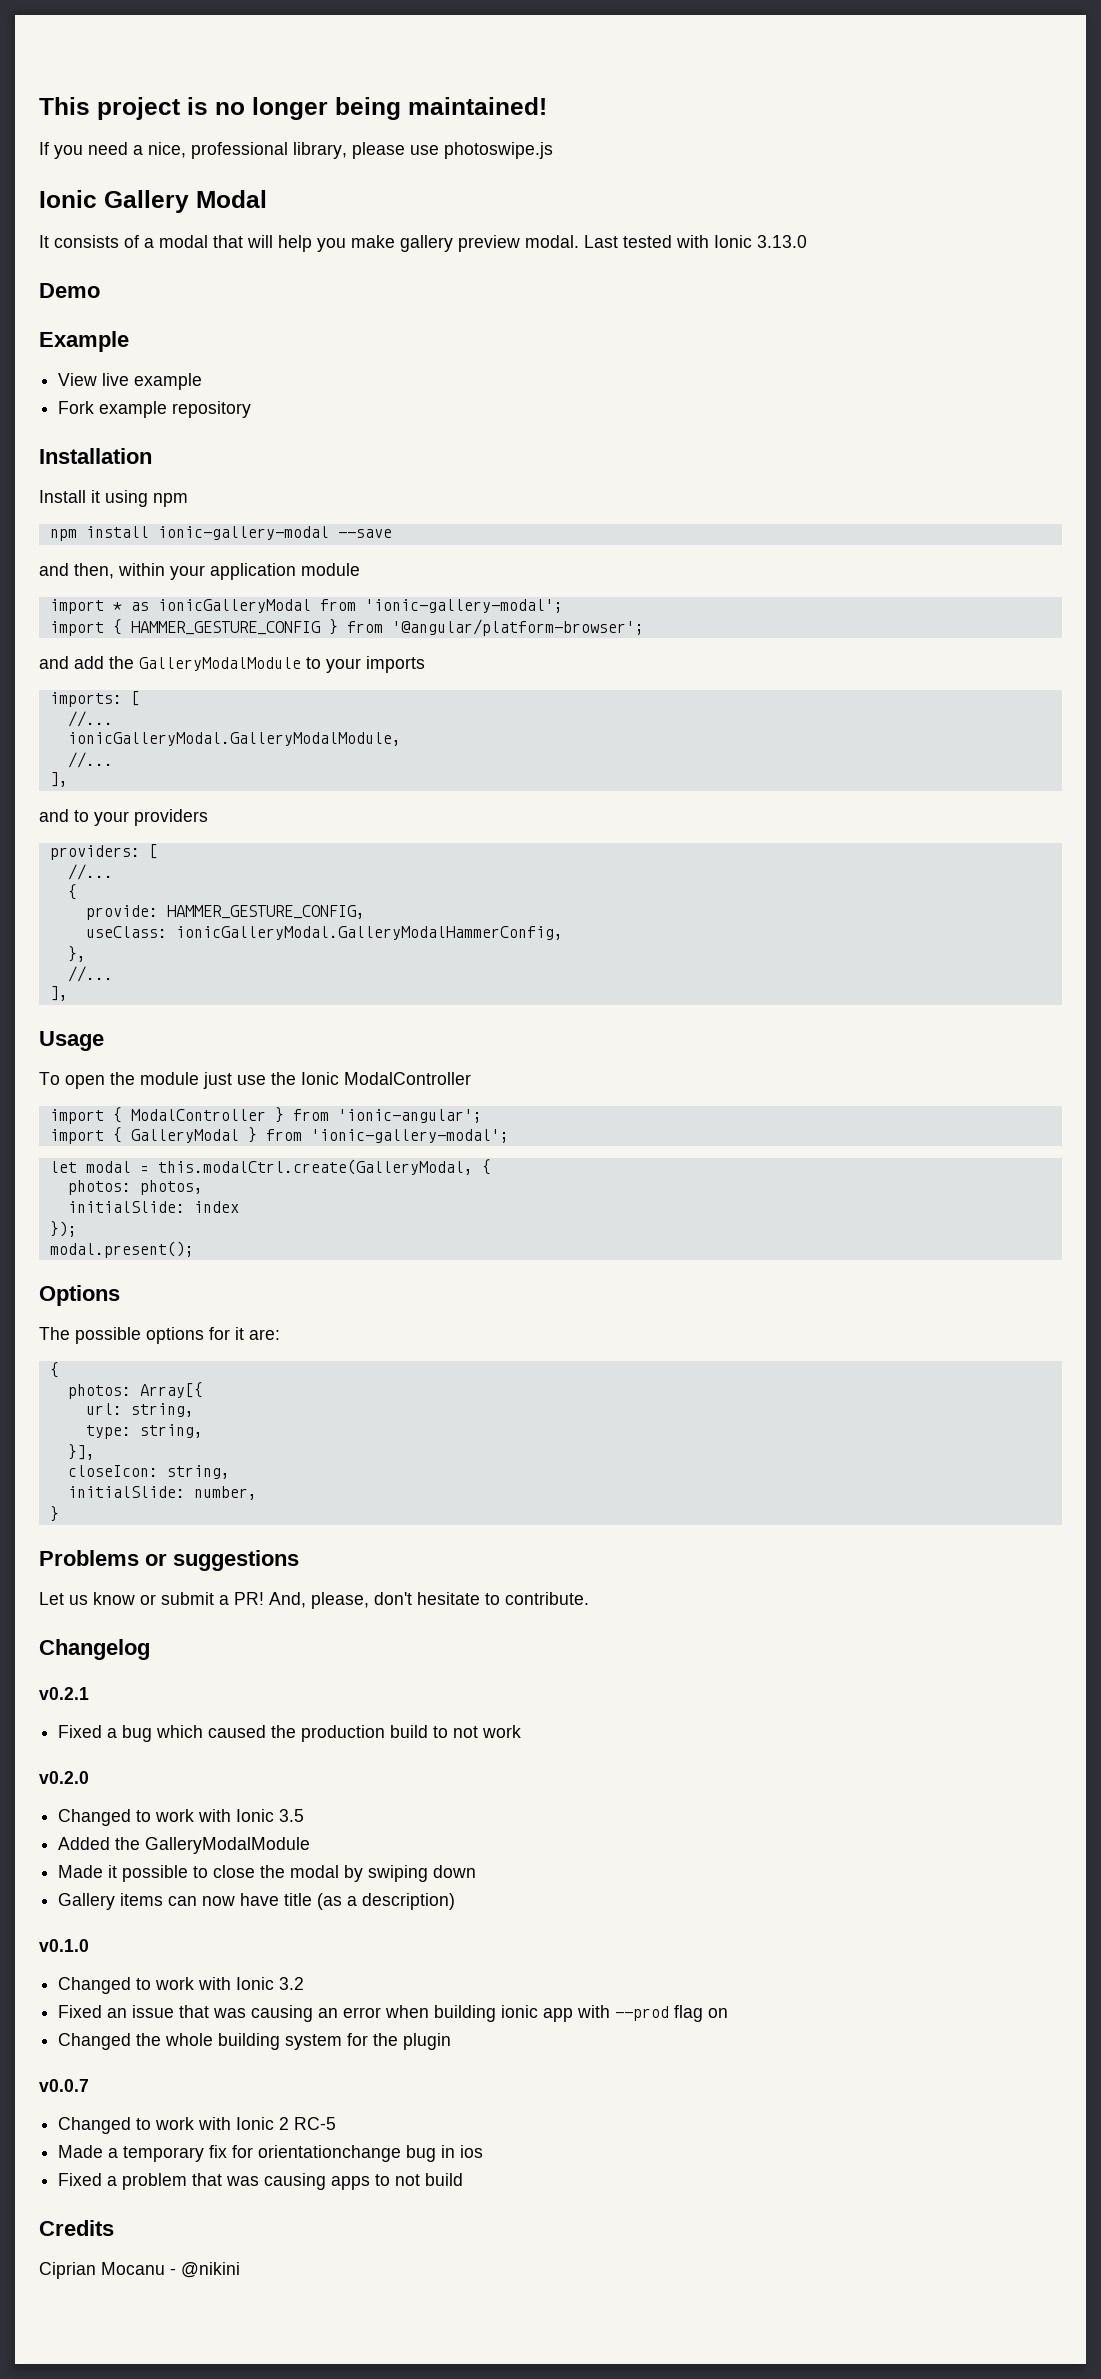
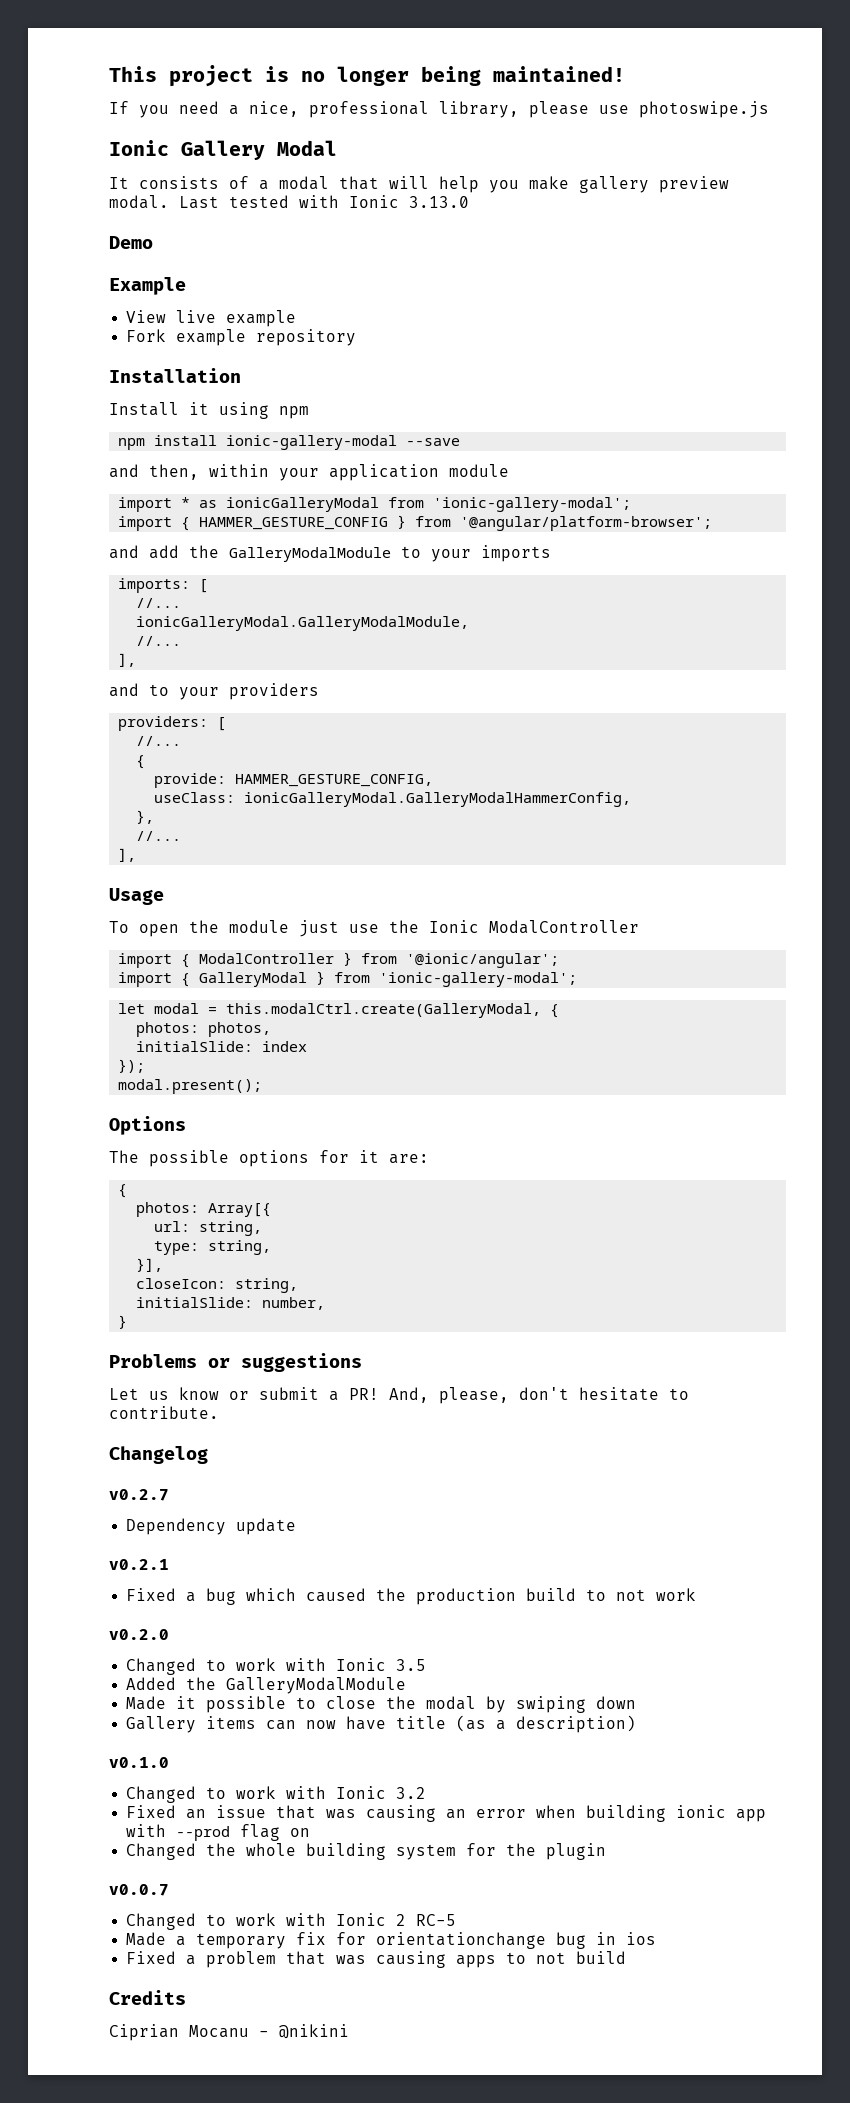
- import { ModalController } from 'ionic-angular';
+ import { ModalController } from '@ionic/angular';
+ v0.2.7
+ Dependency update

